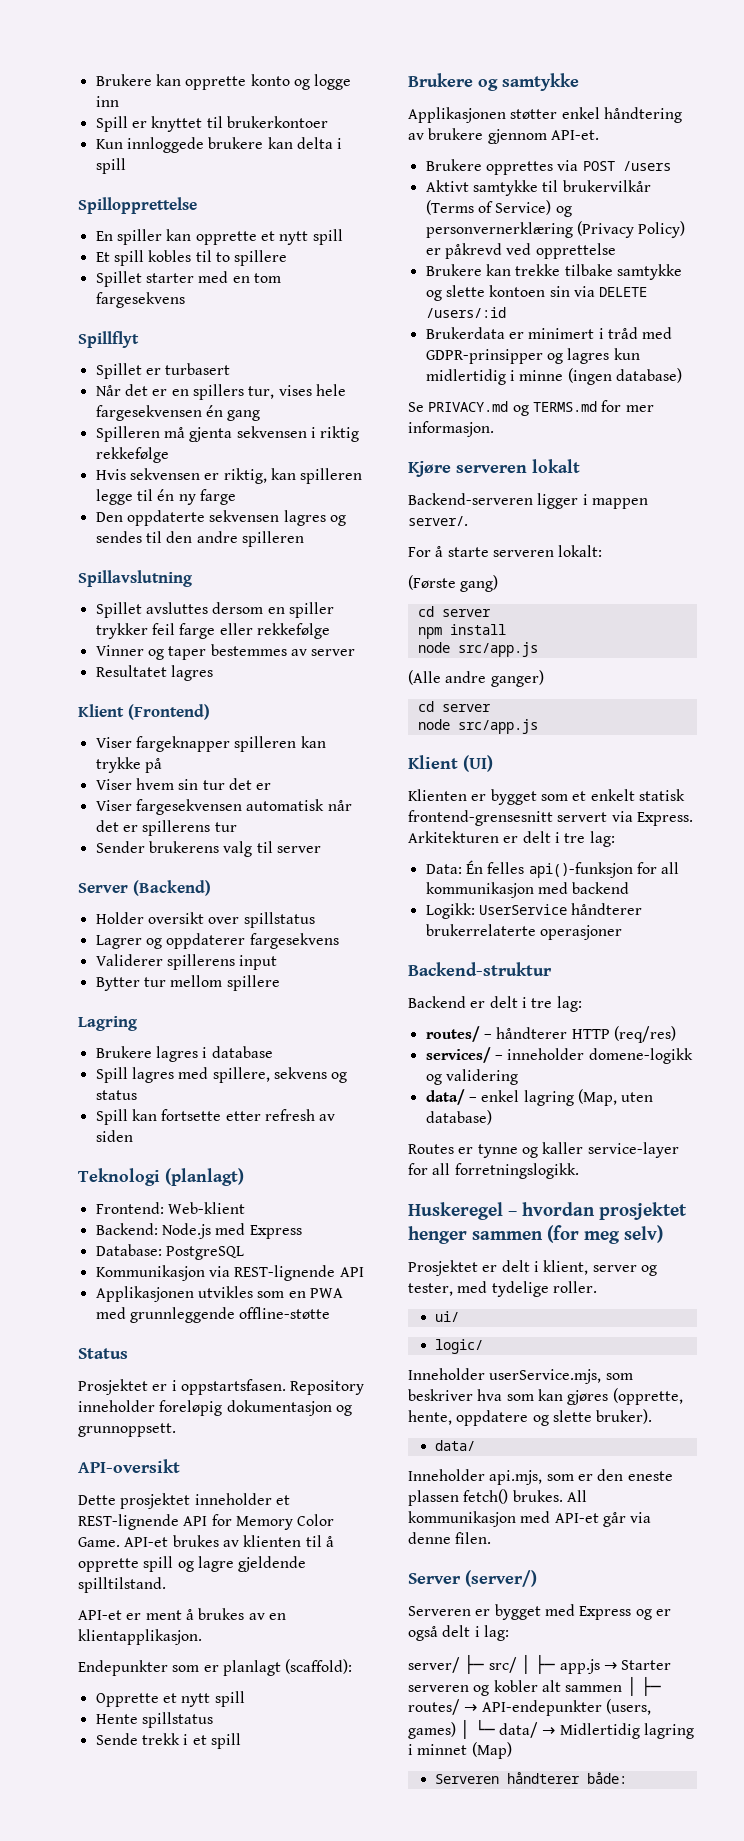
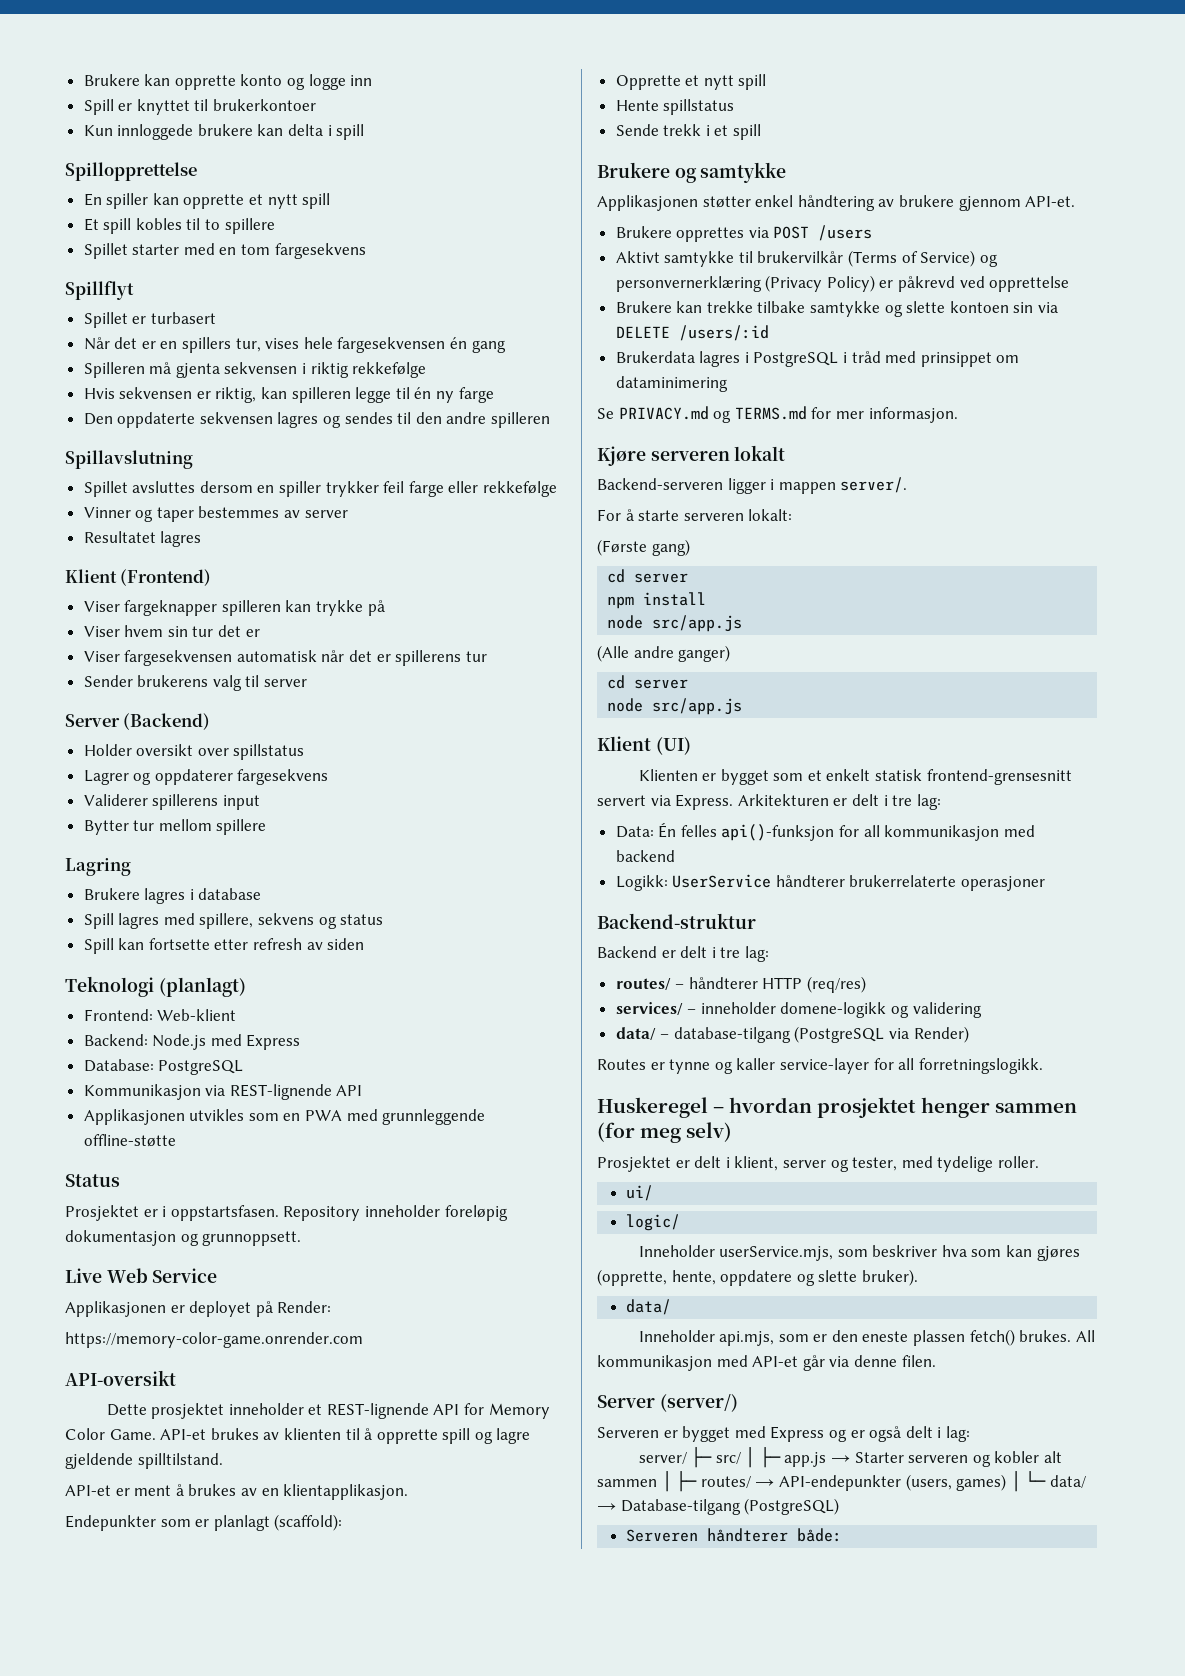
+ Live Web Service
+ Applikasjonen er deployet på Render:
+ https://memory-color-game.onrender.com
- Brukerdata er minimert i tråd med GDPR-prinsipper og lagres kun midlertidig i minne (ingen database)
+ Brukerdata lagres i PostgreSQL i tråd med prinsippet om dataminimering
- data/ – enkel lagring (Map, uten database)
+ data/ – database-tilgang (PostgreSQL via Render)
- server/ ├─ src/ │ ├─ app.js → Starter serveren og kobler alt sammen │ ├─ routes/ → API-endepunkter (users, games) │ └─ data/ → Midlertidig lagring i minnet (Map)
+ server/ ├─ src/ │ ├─ app.js → Starter serveren og kobler alt sammen │ ├─ routes/ → API-endepunkter (users, games) │ └─ data/ → Database-tilgang (PostgreSQL)

